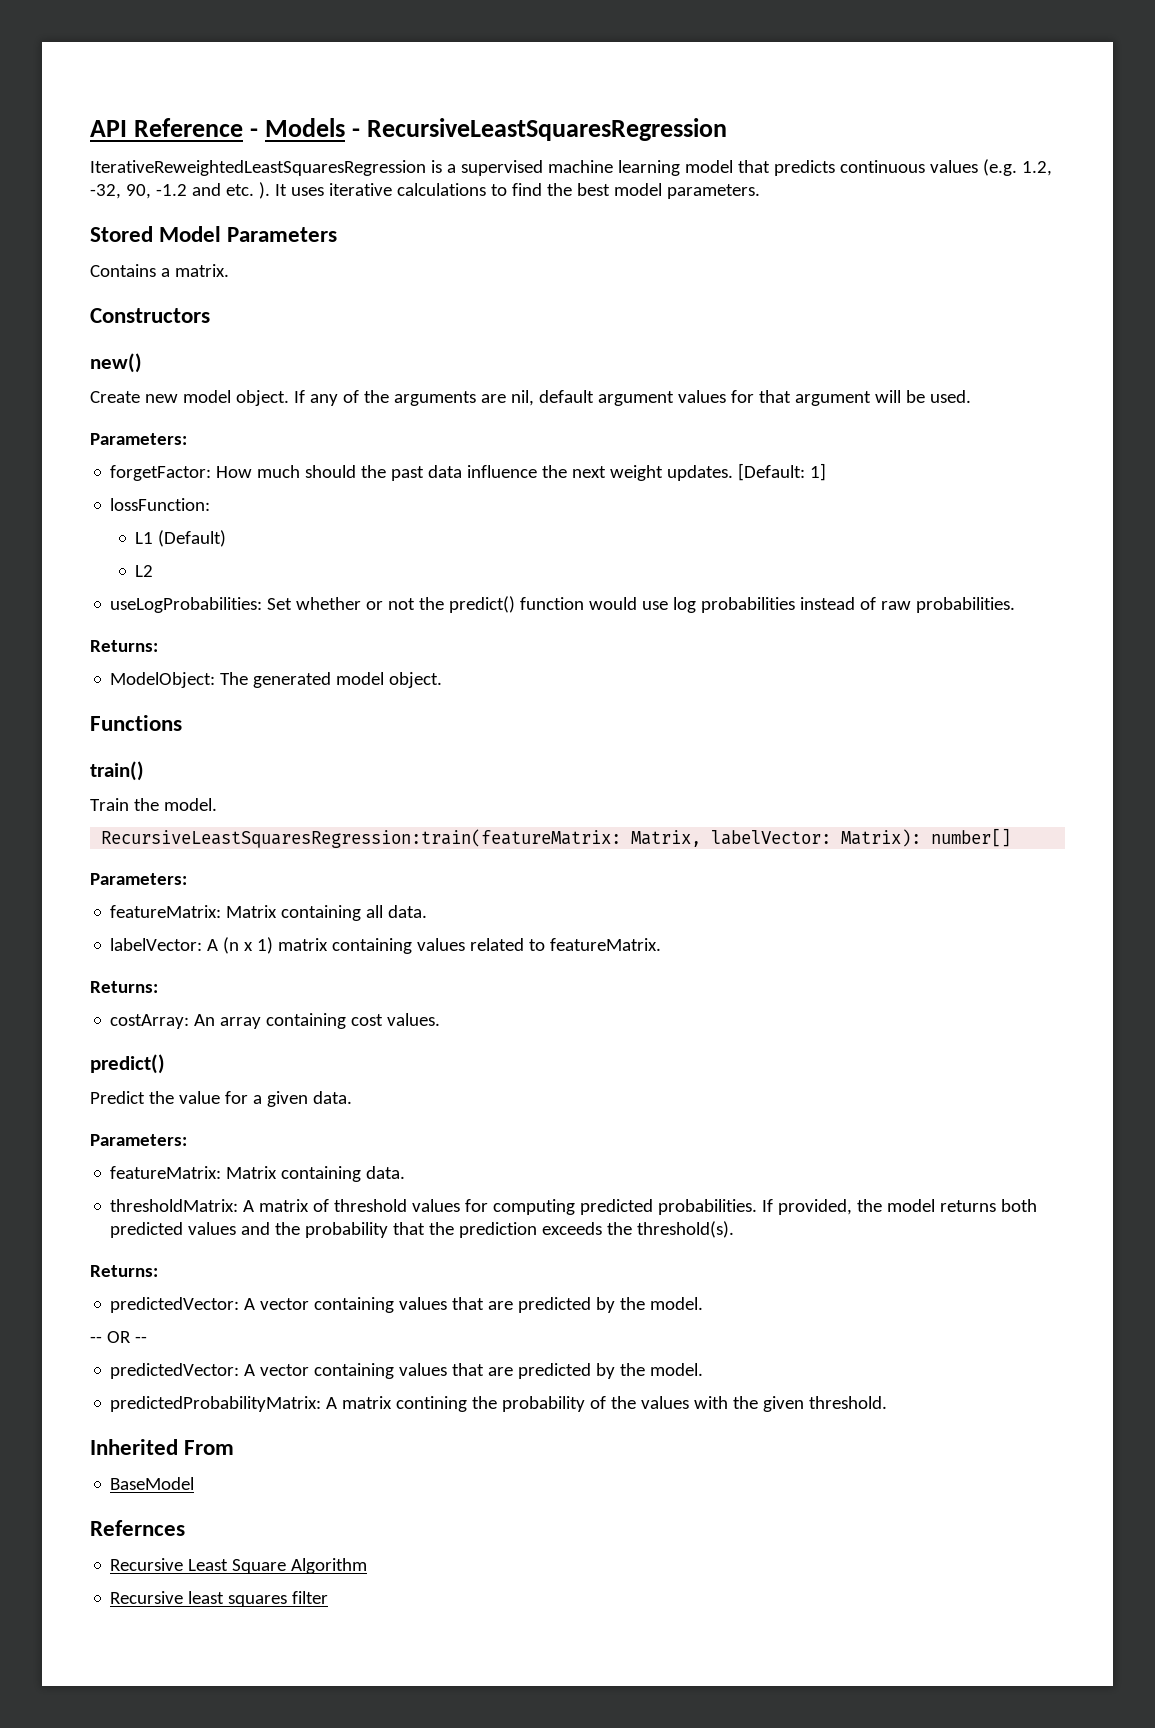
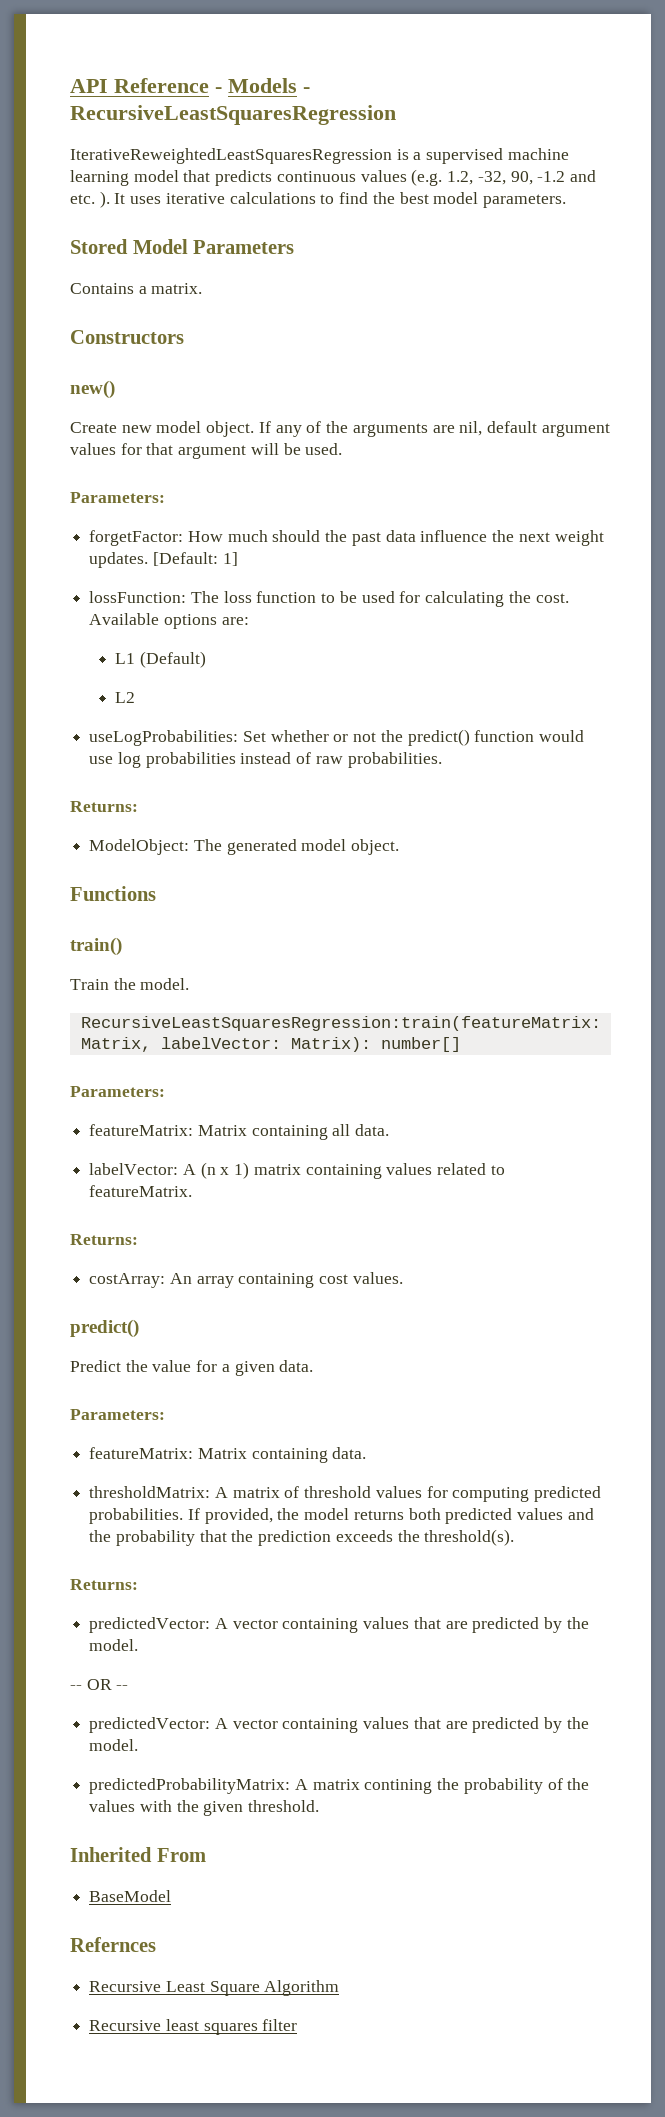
- lossFunction:
+ lossFunction: The loss function to be used for calculating the cost. Available options are:

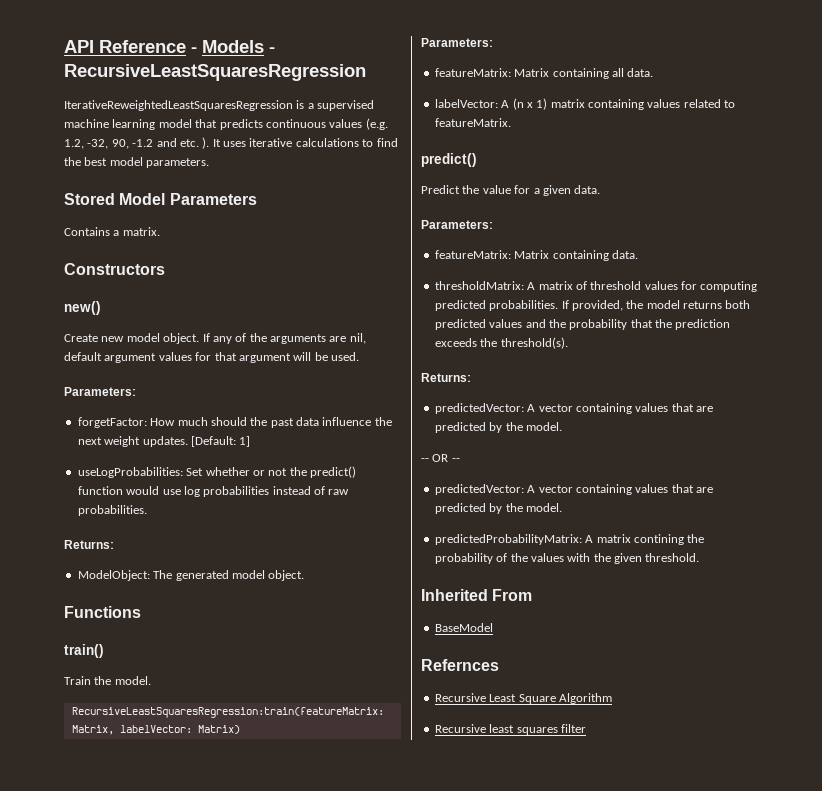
- lossFunction: The loss function to be used for calculating the cost. Available options are:
- L1 (Default)
- L2
- RecursiveLeastSquaresRegression:train(featureMatrix: Matrix, labelVector: Matrix): number[]
+ RecursiveLeastSquaresRegression:train(featureMatrix: Matrix, labelVector: Matrix)
  labelVector: A (n x 1) matrix containing values related to featureMatrix.
- Returns:
- costArray: An array containing cost values.

